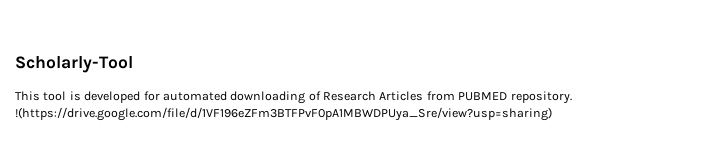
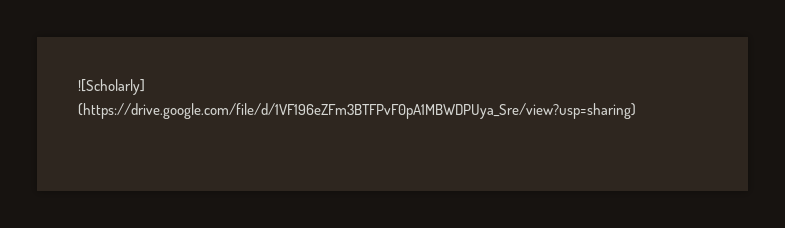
- Scholarly-Tool
- This tool is developed for automated downloading of Research Articles from PUBMED repository. !(https://drive.google.com/file/d/1VF196eZFm3BTFPvF0pA1MBWDPUya_Sre/view?usp=sharing)
+ ![Scholarly] (https://drive.google.com/file/d/1VF196eZFm3BTFPvF0pA1MBWDPUya_Sre/view?usp=sharing)

